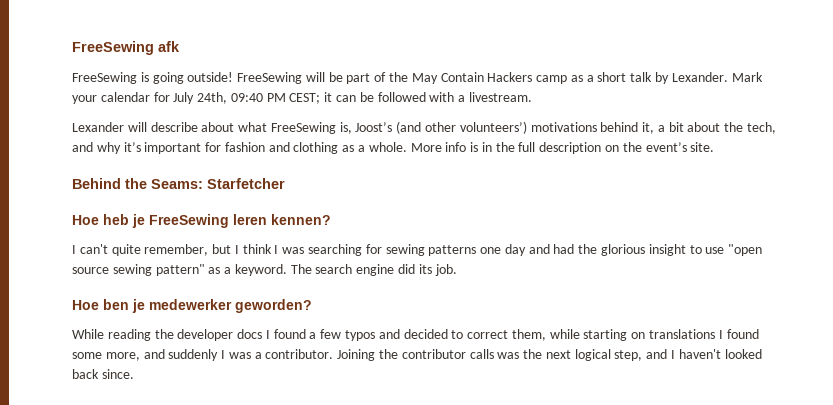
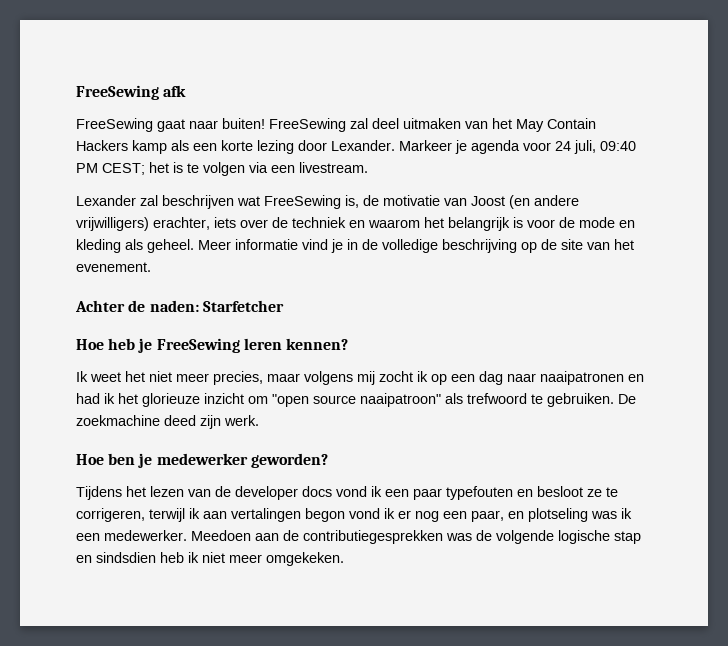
- FreeSewing is going outside! FreeSewing will be part of the May Contain Hackers camp as a short talk by Lexander. Mark your calendar for July 24th, 09:40 PM CEST; it can be followed with a livestream.
- Lexander will describe about what FreeSewing is, Joost’s (and other volunteers’) motivations behind it, a bit about the tech, and why it’s important for fashion and clothing as a whole. More info is in the full description on the event’s site.
- Behind the Seams: Starfetcher
+ FreeSewing gaat naar buiten! FreeSewing zal deel uitmaken van het May Contain Hackers kamp als een korte lezing door Lexander. Markeer je agenda voor 24 juli, 09:40 PM CEST; het is te volgen via een livestream.
+ Lexander zal beschrijven wat FreeSewing is, de motivatie van Joost (en andere vrijwilligers) erachter, iets over de techniek en waarom het belangrijk is voor de mode en kleding als geheel. Meer informatie vind je in de volledige beschrijving op de site van het evenement.
+ Achter de naden: Starfetcher
- I can't quite remember, but I think I was searching for sewing patterns one day and had the glorious insight to use "open source sewing pattern" as a keyword. The search engine did its job.
+ Ik weet het niet meer precies, maar volgens mij zocht ik op een dag naar naaipatronen en had ik het glorieuze inzicht om "open source naaipatroon" als trefwoord te gebruiken. De zoekmachine deed zijn werk.
- While reading the developer docs I found a few typos and decided to correct them, while starting on translations I found some more, and suddenly I was a contributor. Joining the contributor calls was the next logical step, and I haven't looked back since.
+ Tijdens het lezen van de developer docs vond ik een paar typefouten en besloot ze te corrigeren, terwijl ik aan vertalingen begon vond ik er nog een paar, en plotseling was ik een medewerker. Meedoen aan de contributiegesprekken was de volgende logische stap en sindsdien heb ik niet meer omgekeken.

